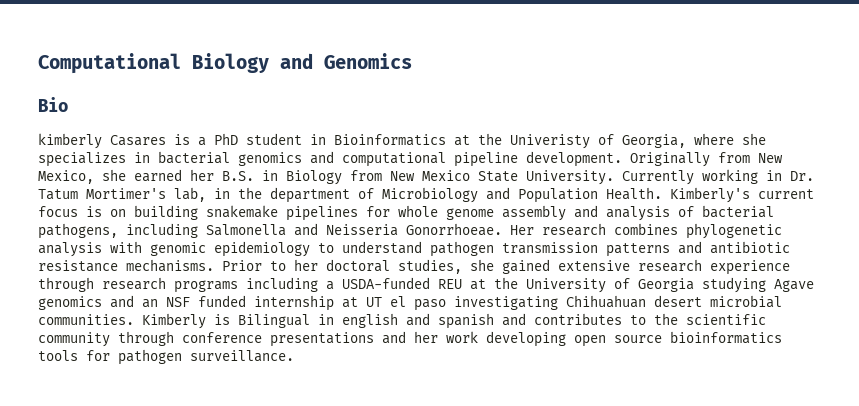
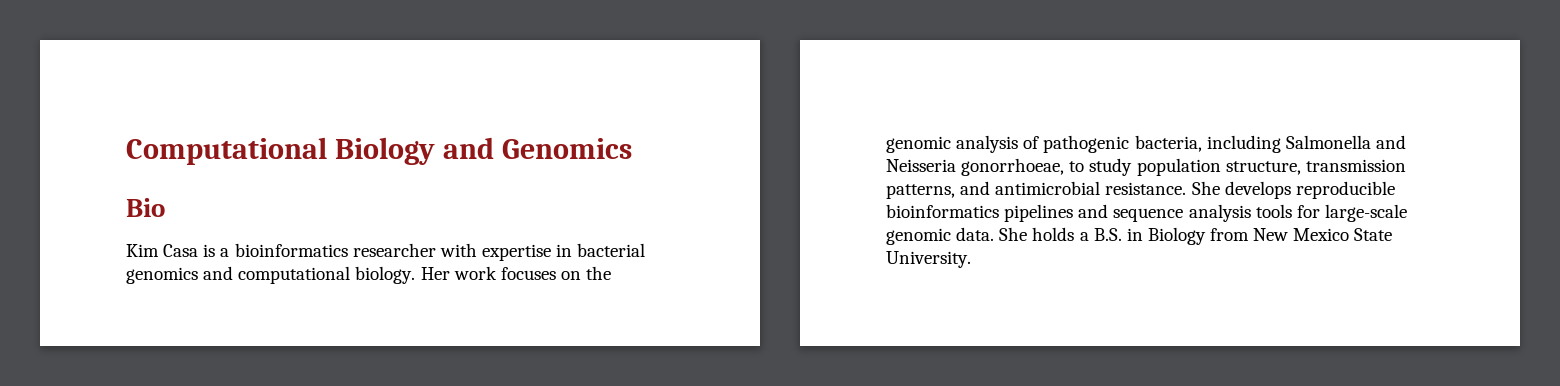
- kimberly Casares is a PhD student in Bioinformatics at the Univeristy of Georgia, where she specializes in bacterial genomics and computational pipeline development. Originally from New Mexico, she earned her B.S. in Biology from New Mexico State University. Currently working in Dr. Tatum Mortimer's lab, in the department of Microbiology and Population Health. Kimberly's current focus is on building snakemake pipelines for whole genome assembly and analysis of bacterial pathogens, including Salmonella and Neisseria Gonorrhoeae. Her research combines phylogenetic analysis with genomic epidemiology to understand pathogen transmission patterns and antibiotic resistance mechanisms. Prior to her doctoral studies, she gained extensive research experience through research programs including a USDA-funded REU at the University of Georgia studying Agave genomics and an NSF funded internship at UT el paso investigating Chihuahuan desert microbial communities. Kimberly is Bilingual in english and spanish and contributes to the scientific community through conference presentations and her work developing open source bioinformatics tools for pathogen surveillance.
+ Kim Casa is a bioinformatics researcher with expertise in bacterial genomics and computational biology. Her work focuses on the genomic analysis of pathogenic bacteria, including Salmonella and Neisseria gonorrhoeae, to study population structure, transmission patterns, and antimicrobial resistance. She develops reproducible bioinformatics pipelines and sequence analysis tools for large-scale genomic data. She holds a B.S. in Biology from New Mexico State University.

